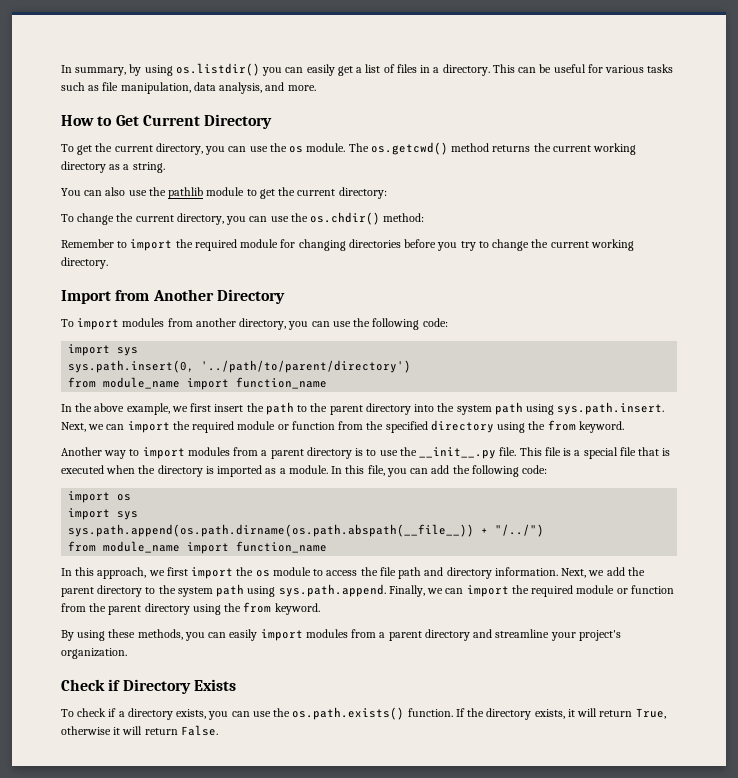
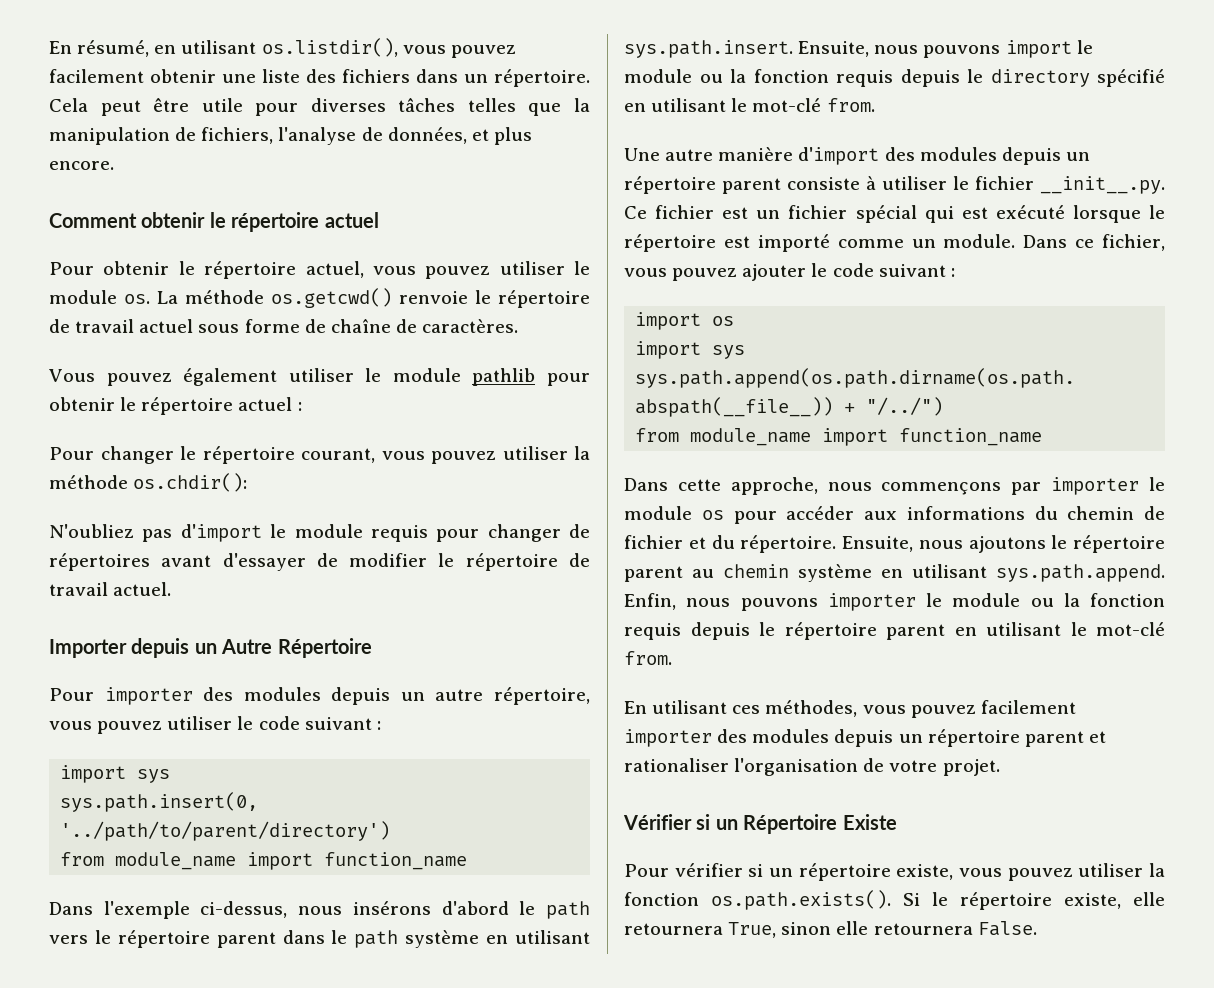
- In summary, by using os.listdir() you can easily get a list of files in a directory. This can be useful for various tasks such as file manipulation, data analysis, and more.
- How to Get Current Directory
- To get the current directory, you can use the os module. The os.getcwd() method returns the current working directory as a string.
- You can also use the pathlib module to get the current directory:
- To change the current directory, you can use the os.chdir() method:
- Remember to import the required module for changing directories before you try to change the current working directory.
- Import from Another Directory
- To import modules from another directory, you can use the following code:
+ En résumé, en utilisant os.listdir(), vous pouvez facilement obtenir une liste des fichiers dans un répertoire. Cela peut être utile pour diverses tâches telles que la manipulation de fichiers, l'analyse de données, et plus encore.
+ Comment obtenir le répertoire actuel
+ Pour obtenir le répertoire actuel, vous pouvez utiliser le module os. La méthode os.getcwd() renvoie le répertoire de travail actuel sous forme de chaîne de caractères.
+ Vous pouvez également utiliser le module pathlib pour obtenir le répertoire actuel :
+ Pour changer le répertoire courant, vous pouvez utiliser la méthode os.chdir():
+ N'oubliez pas d'import le module requis pour changer de répertoires avant d'essayer de modifier le répertoire de travail actuel.
+ Importer depuis un Autre Répertoire
+ Pour importer des modules depuis un autre répertoire, vous pouvez utiliser le code suivant :
- In the above example, we first insert the path to the parent directory into the system path using sys.path.insert. Next, we can import the required module or function from the specified directory using the from keyword.
- Another way to import modules from a parent directory is to use the __init__.py file. This file is a special file that is executed when the directory is imported as a module. In this file, you can add the following code:
+ Dans l'exemple ci-dessus, nous insérons d'abord le path vers le répertoire parent dans le path système en utilisant sys.path.insert. Ensuite, nous pouvons import le module ou la fonction requis depuis le directory spécifié en utilisant le mot-clé from.
+ Une autre manière d'import des modules depuis un répertoire parent consiste à utiliser le fichier __init__.py. Ce fichier est un fichier spécial qui est exécuté lorsque le répertoire est importé comme un module. Dans ce fichier, vous pouvez ajouter le code suivant :
- In this approach, we first import the os module to access the file path and directory information. Next, we add the parent directory to the system path using sys.path.append. Finally, we can import the required module or function from the parent directory using the from keyword.
- By using these methods, you can easily import modules from a parent directory and streamline your project's organization.
- Check if Directory Exists
- To check if a directory exists, you can use the os.path.exists() function. If the directory exists, it will return True, otherwise it will return False.
+ Dans cette approche, nous commençons par importer le module os pour accéder aux informations du chemin de fichier et du répertoire. Ensuite, nous ajoutons le répertoire parent au chemin système en utilisant sys.path.append. Enfin, nous pouvons importer le module ou la fonction requis depuis le répertoire parent en utilisant le mot-clé from.
+ En utilisant ces méthodes, vous pouvez facilement importer des modules depuis un répertoire parent et rationaliser l'organisation de votre projet.
+ Vérifier si un Répertoire Existe
+ Pour vérifier si un répertoire existe, vous pouvez utiliser la fonction os.path.exists(). Si le répertoire existe, elle retournera True, sinon elle retournera False.

